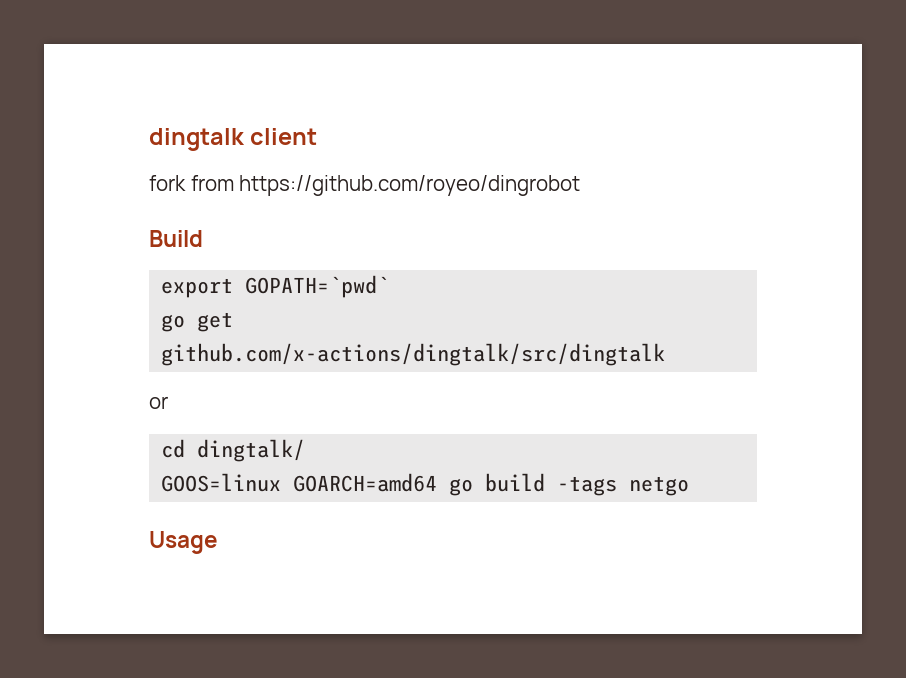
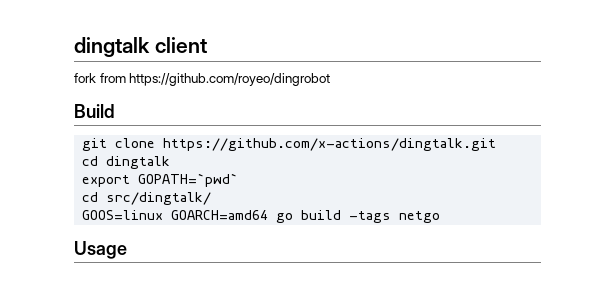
+ git clone https://github.com/x-actions/dingtalk.git
+ cd dingtalk
  export GOPATH=`pwd`
- go get github.com/x-actions/dingtalk/src/dingtalk
- or
- cd dingtalk/
+ cd src/dingtalk/

